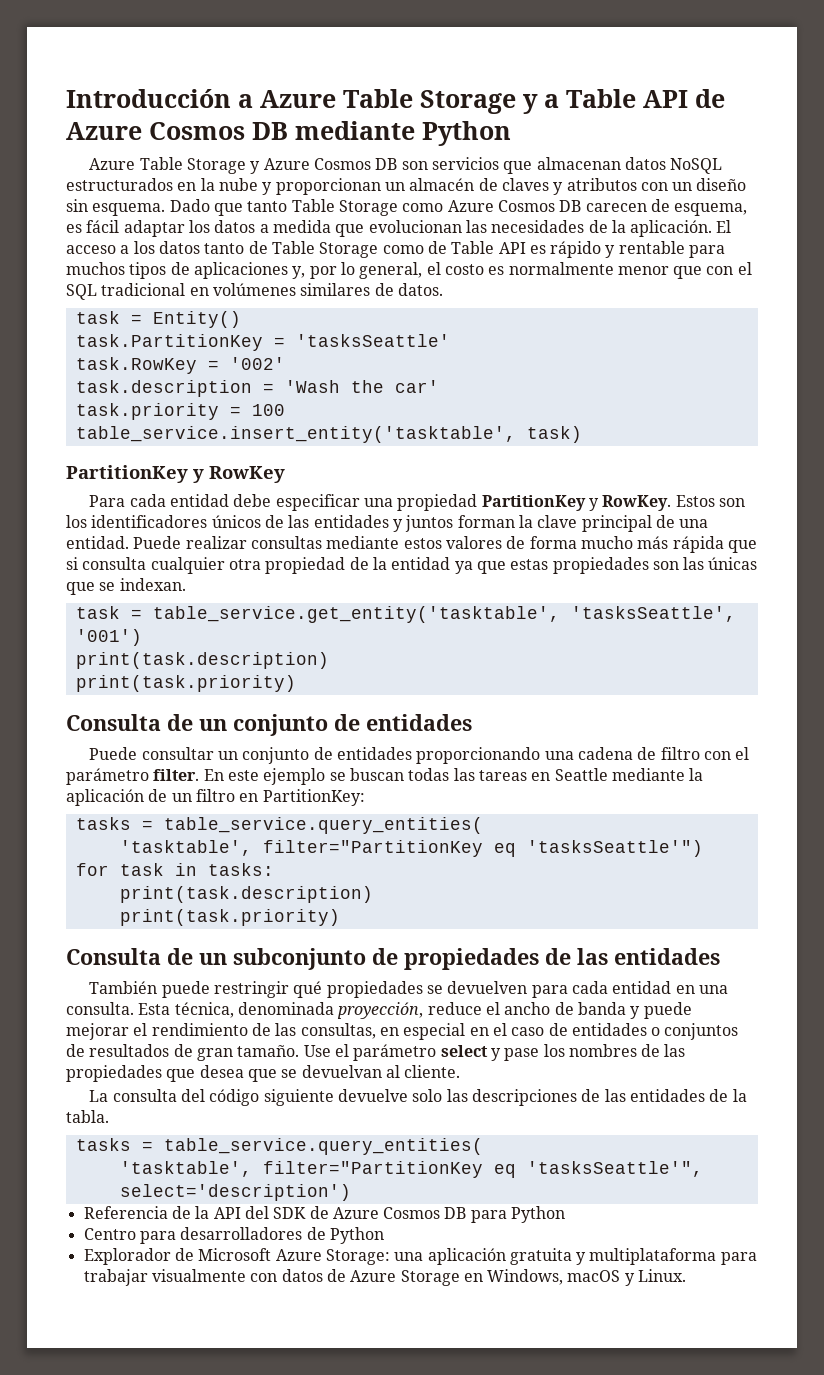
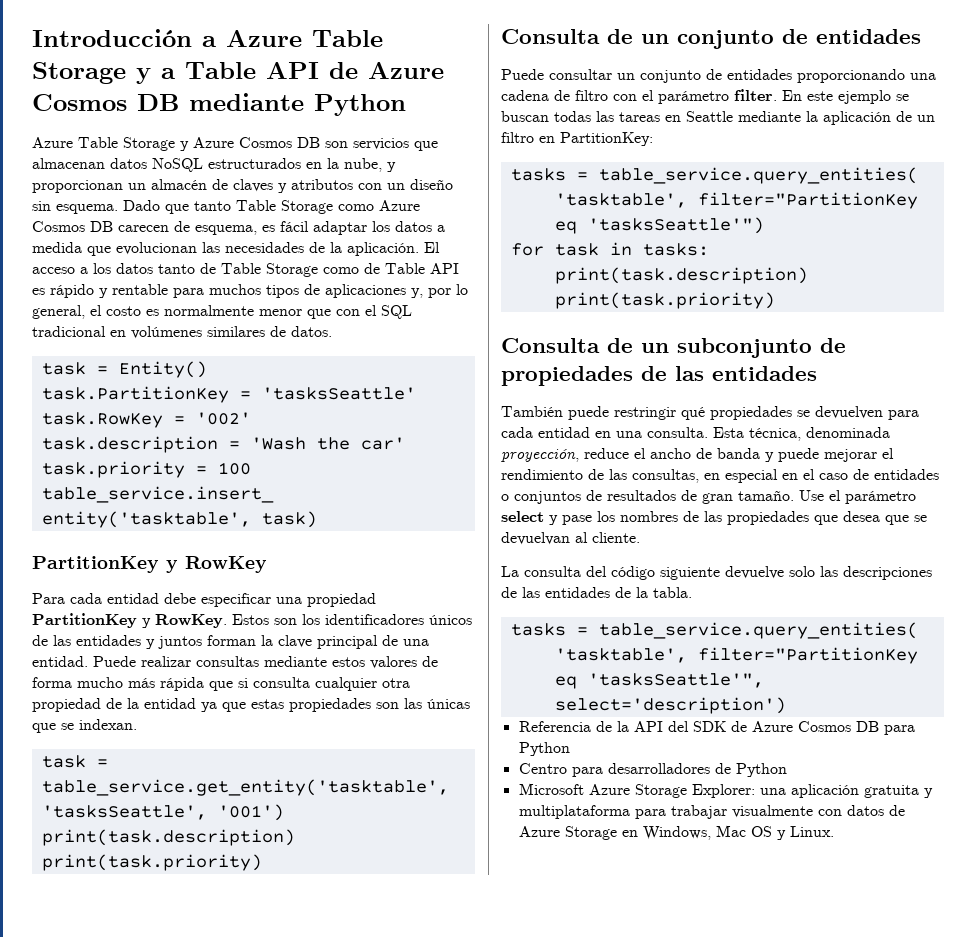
- Azure Table Storage y Azure Cosmos DB son servicios que almacenan datos NoSQL estructurados en la nube y proporcionan un almacén de claves y atributos con un diseño sin esquema.
+ Azure Table Storage y Azure Cosmos DB son servicios que almacenan datos NoSQL estructurados en la nube, y proporcionan un almacén de claves y atributos con un diseño sin esquema.
- Explorador de Microsoft Azure Storage: una aplicación gratuita y multiplataforma para trabajar visualmente con datos de Azure Storage en Windows, macOS y Linux.
+ Microsoft Azure Storage Explorer: una aplicación gratuita y multiplataforma para trabajar visualmente con datos de Azure Storage en Windows, Mac OS y Linux.

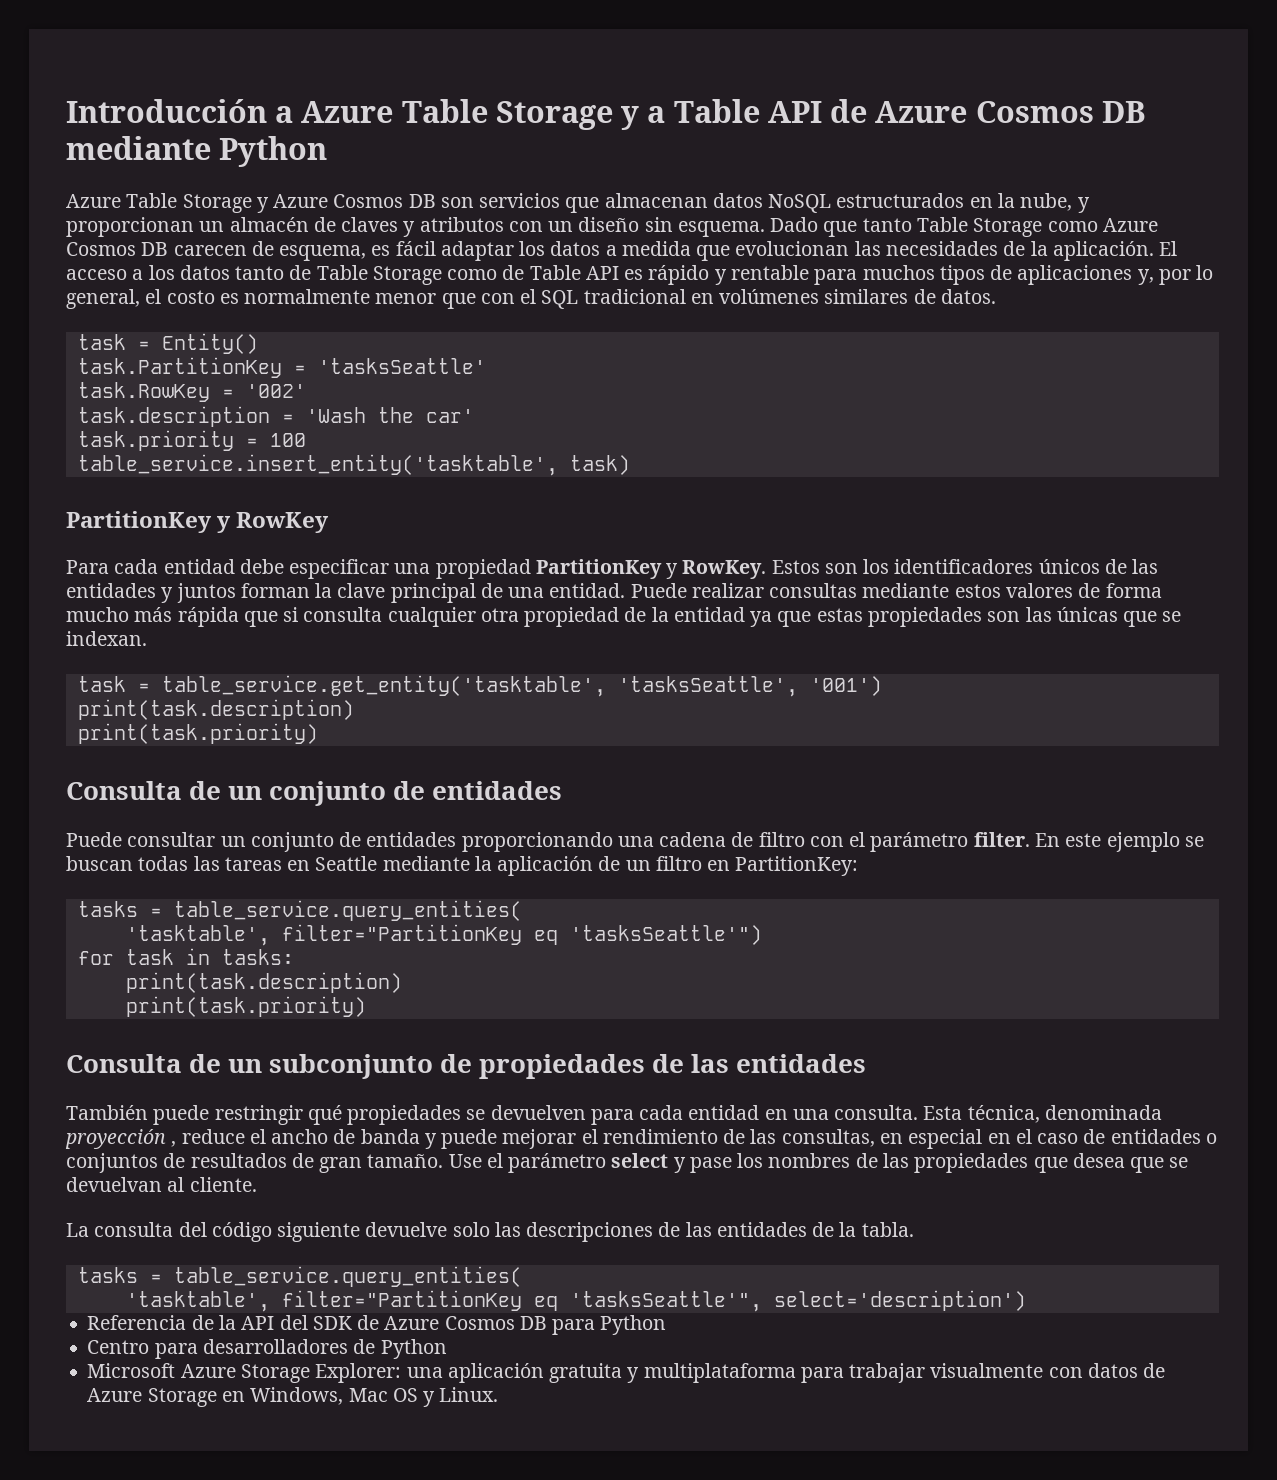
- Esta técnica, denominada proyección, reduce el ancho de banda y puede mejorar el rendimiento de las consultas, en especial en el caso de entidades o conjuntos de resultados de gran tamaño.
+ Esta técnica, denominada proyección , reduce el ancho de banda y puede mejorar el rendimiento de las consultas, en especial en el caso de entidades o conjuntos de resultados de gran tamaño.

